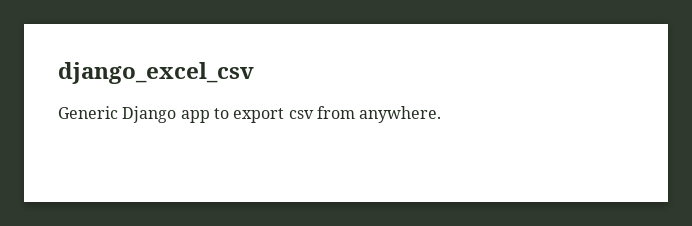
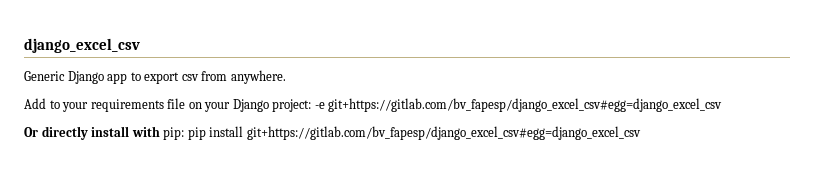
+ Add to your requirements file on your Django project: -e git+https://gitlab.com/bv_fapesp/django_excel_csv#egg=django_excel_csv
+ Or directly install with pip: pip install git+https://gitlab.com/bv_fapesp/django_excel_csv#egg=django_excel_csv

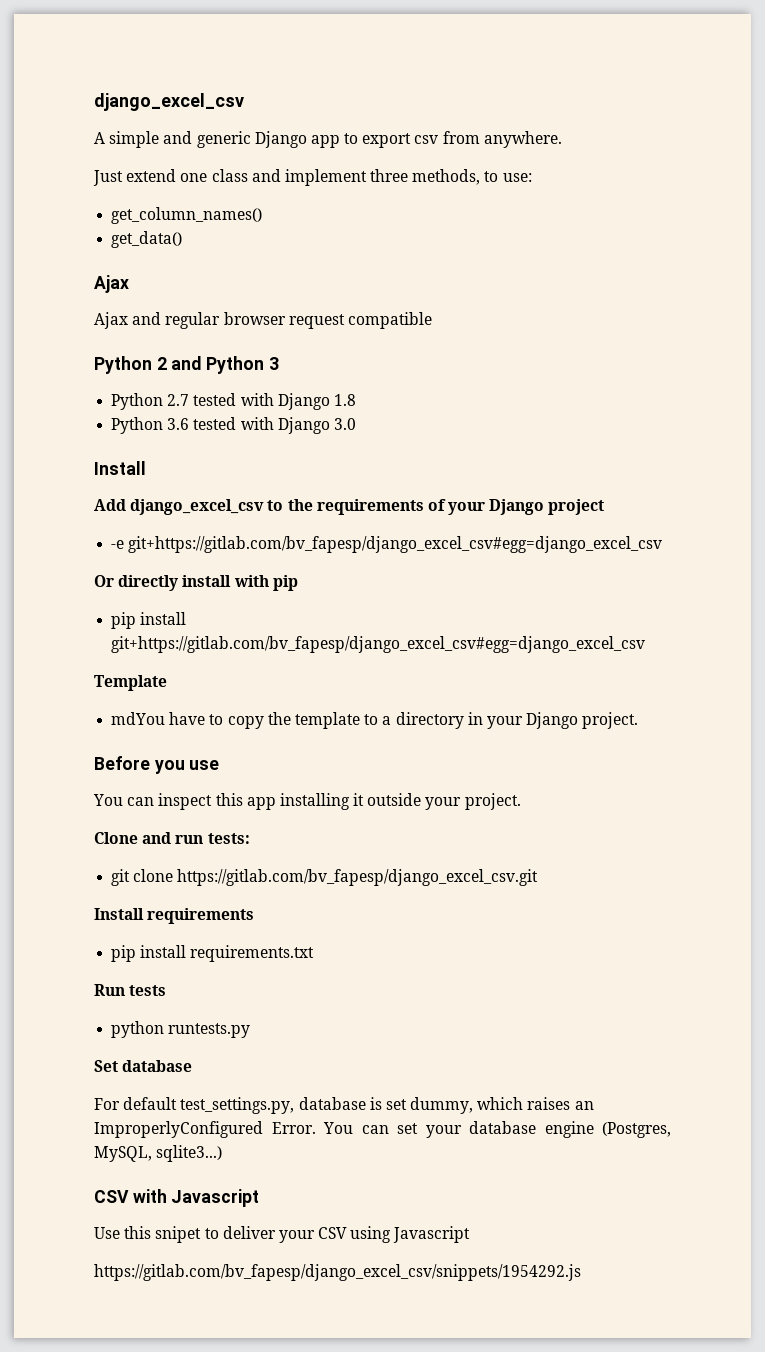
- Generic Django app to export csv from anywhere.
+ A simple and generic Django app to export csv from anywhere.
- Add to your requirements file on your Django project: -e git+https://gitlab.com/bv_fapesp/django_excel_csv#egg=django_excel_csv
+ Just extend one class and implement three methods, to use:
+ get_column_names()
+ get_data()
+ Ajax
+ Ajax and regular browser request compatible
+ Python 2 and Python 3
+ Python 2.7 tested with Django 1.8
+ Python 3.6 tested with Django 3.0
+ Install
+ Add django_excel_csv to the requirements of your Django project
+ -e git+https://gitlab.com/bv_fapesp/django_excel_csv#egg=django_excel_csv
- Or directly install with pip: pip install git+https://gitlab.com/bv_fapesp/django_excel_csv#egg=django_excel_csv
+ Or directly install with pip
+ pip install git+https://gitlab.com/bv_fapesp/django_excel_csv#egg=django_excel_csv
+ Template
+ mdYou have to copy the template to a directory in your Django project.
+ Before you use
+ You can inspect this app installing it outside your project.
+ Clone and run tests:
+ git clone https://gitlab.com/bv_fapesp/django_excel_csv.git
+ Install requirements
+ pip install requirements.txt
+ Run tests
+ python runtests.py
+ Set database
+ For default test_settings.py, database is set dummy, which raises an ImproperlyConfigured Error. You can set your database engine (Postgres, MySQL, sqlite3...)
+ CSV with Javascript
+ Use this snipet to deliver your CSV using Javascript
+ https://gitlab.com/bv_fapesp/django_excel_csv/snippets/1954292.js

